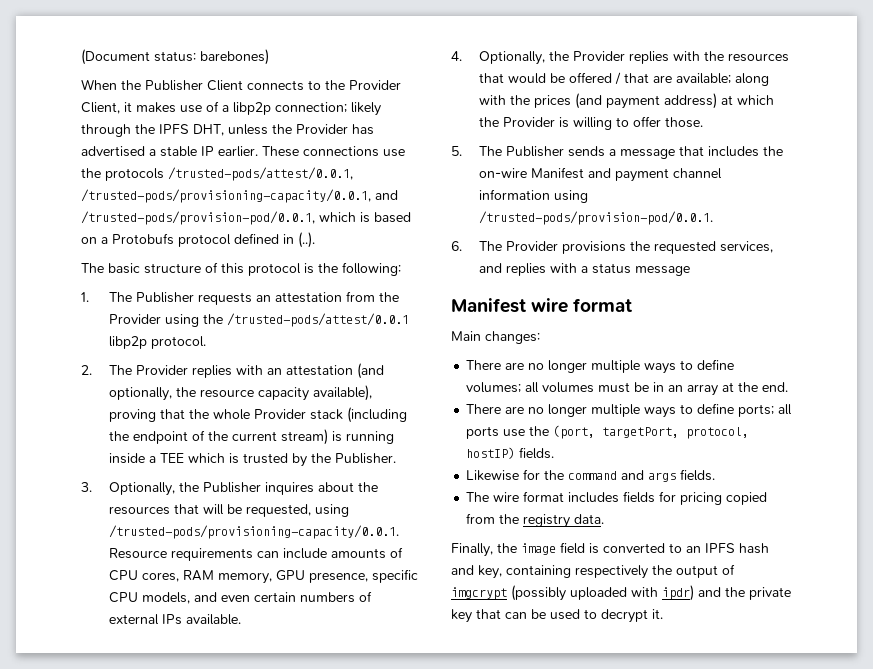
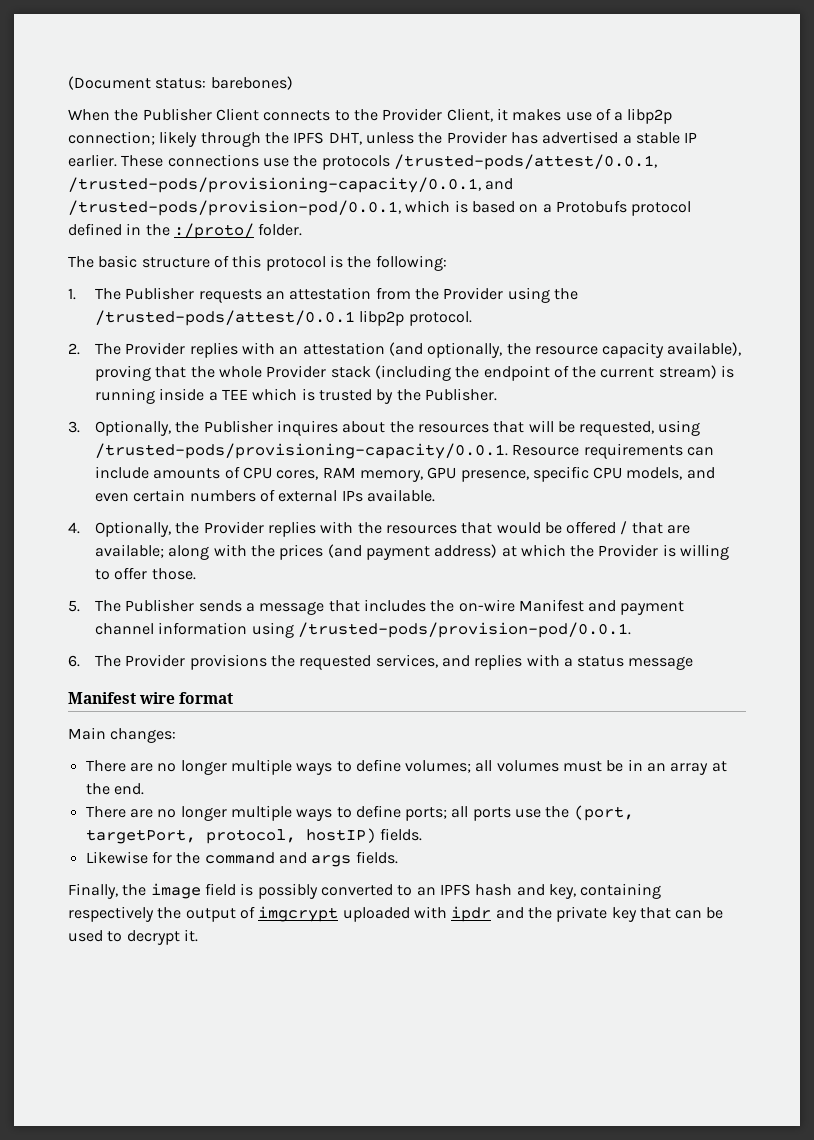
- These connections use the protocols /trusted-pods/attest/0.0.1, /trusted-pods/provisioning-capacity/0.0.1, and /trusted-pods/provision-pod/0.0.1, which is based on a Protobufs protocol defined in (..).
+ These connections use the protocols /trusted-pods/attest/0.0.1, /trusted-pods/provisioning-capacity/0.0.1, and /trusted-pods/provision-pod/0.0.1, which is based on a Protobufs protocol defined in the :/proto/ folder.
- The wire format includes fields for pricing copied from the registry data.
- Finally, the image field is converted to an IPFS hash and key, containing respectively the output of imgcrypt (possibly uploaded with ipdr) and the private key that can be used to decrypt it.
+ Finally, the image field is possibly converted to an IPFS hash and key, containing respectively the output of imgcrypt uploaded with ipdr and the private key that can be used to decrypt it.

